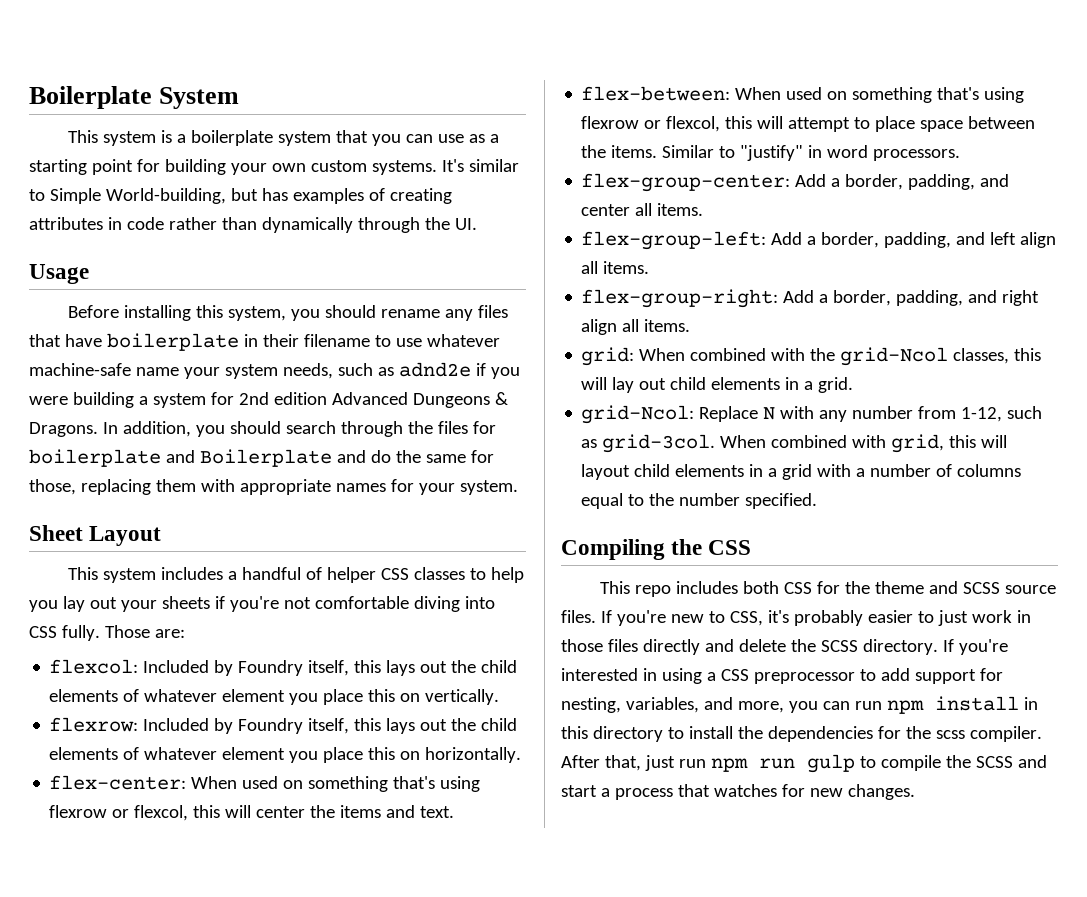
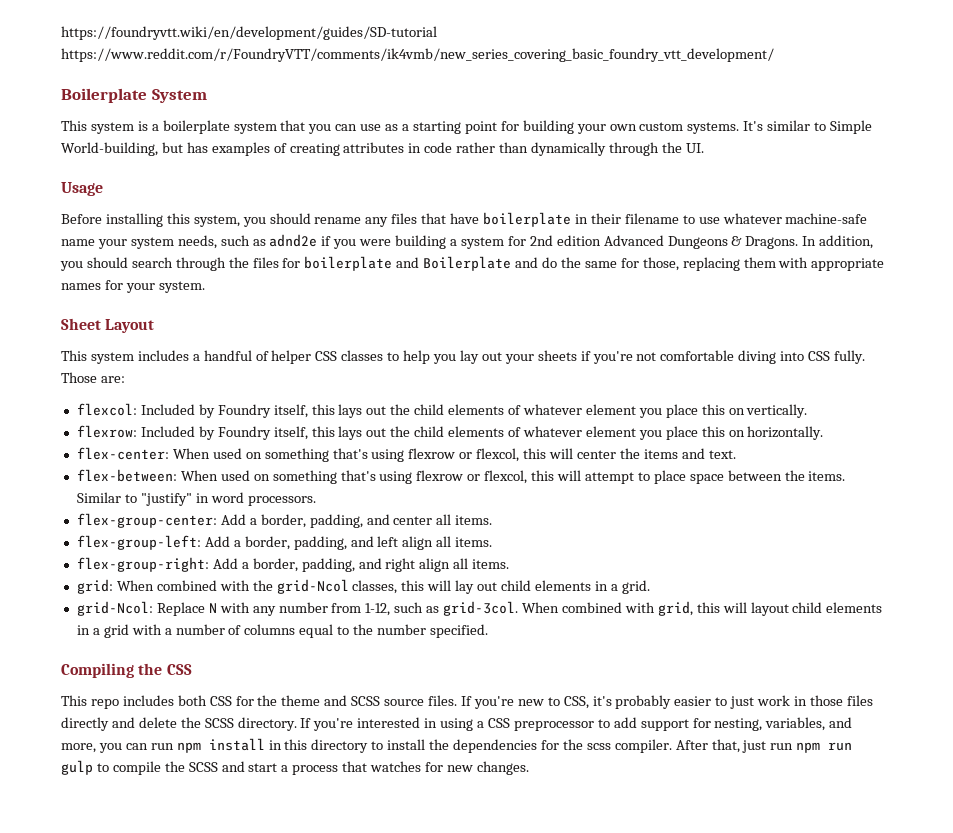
+ https://foundryvtt.wiki/en/development/guides/SD-tutorial https://www.reddit.com/r/FoundryVTT/comments/ik4vmb/new_series_covering_basic_foundry_vtt_development/

